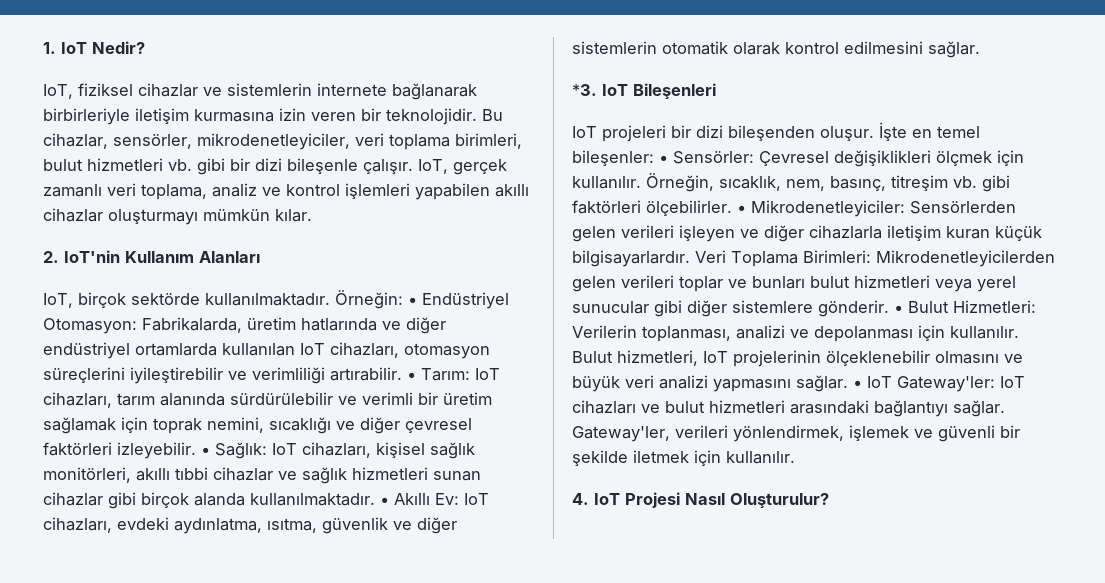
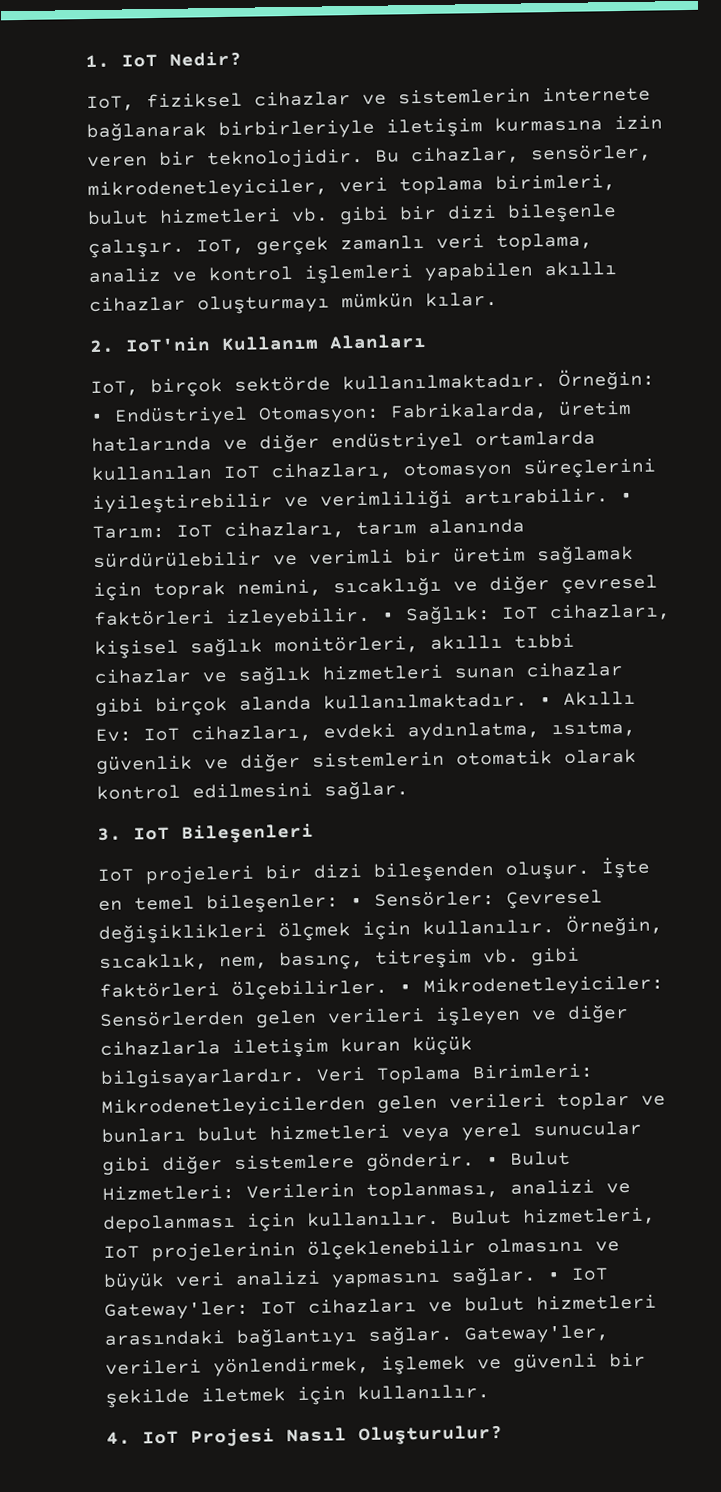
- *3. IoT Bileşenleri
+ 3. IoT Bileşenleri

